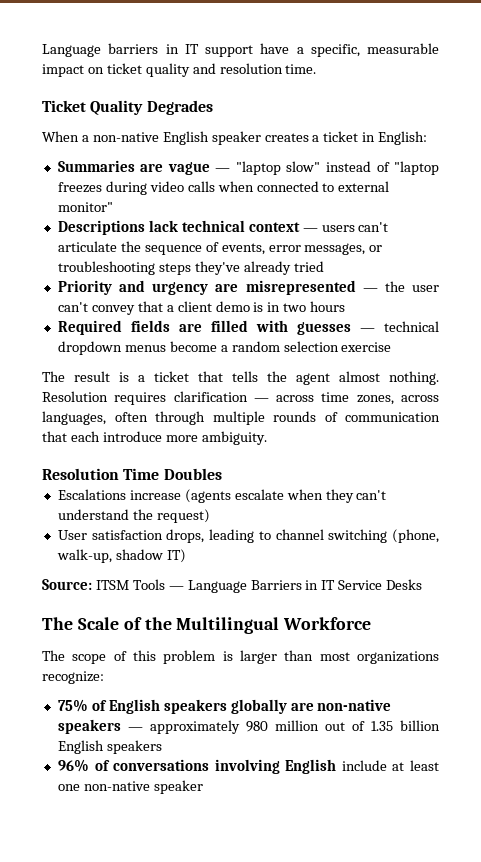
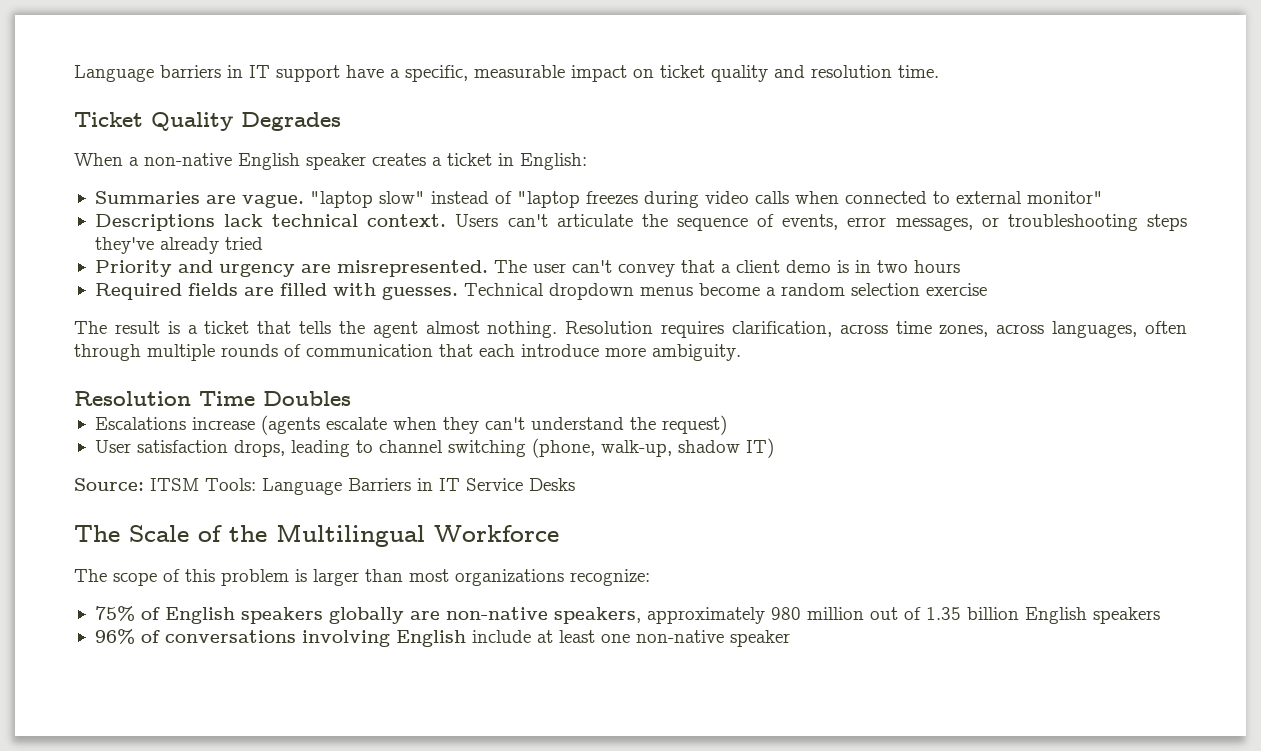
- Summaries are vague — "laptop slow" instead of "laptop freezes during video calls when connected to external monitor"
+ Summaries are vague. "laptop slow" instead of "laptop freezes during video calls when connected to external monitor"
- Descriptions lack technical context — users can't articulate the sequence of events, error messages, or troubleshooting steps they've already tried
+ Descriptions lack technical context. Users can't articulate the sequence of events, error messages, or troubleshooting steps they've already tried
- Priority and urgency are misrepresented — the user can't convey that a client demo is in two hours
+ Priority and urgency are misrepresented. The user can't convey that a client demo is in two hours
- Required fields are filled with guesses — technical dropdown menus become a random selection exercise
+ Required fields are filled with guesses. Technical dropdown menus become a random selection exercise
- Resolution requires clarification — across time zones, across languages, often through multiple rounds of communication that each introduce more ambiguity.
+ Resolution requires clarification, across time zones, across languages, often through multiple rounds of communication that each introduce more ambiguity.
- Source: ITSM Tools — Language Barriers in IT Service Desks
+ Source: ITSM Tools: Language Barriers in IT Service Desks
- 75% of English speakers globally are non-native speakers — approximately 980 million out of 1.35 billion English speakers
+ 75% of English speakers globally are non-native speakers, approximately 980 million out of 1.35 billion English speakers

